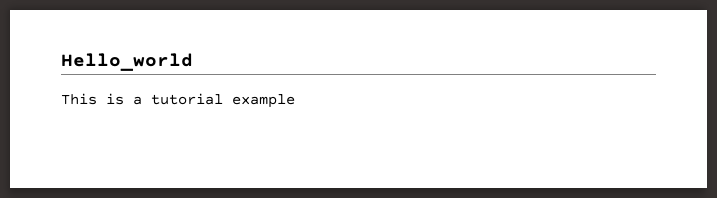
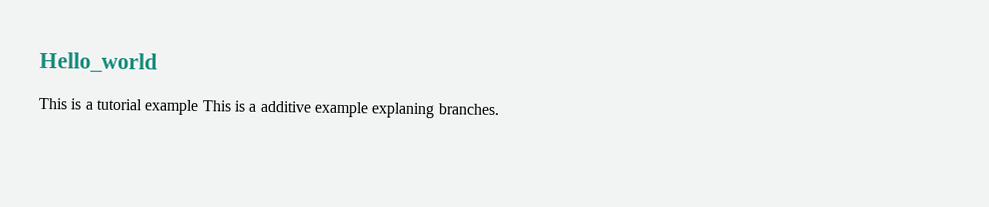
- This is a tutorial example
+ This is a tutorial example This is a additive example explaning branches.

